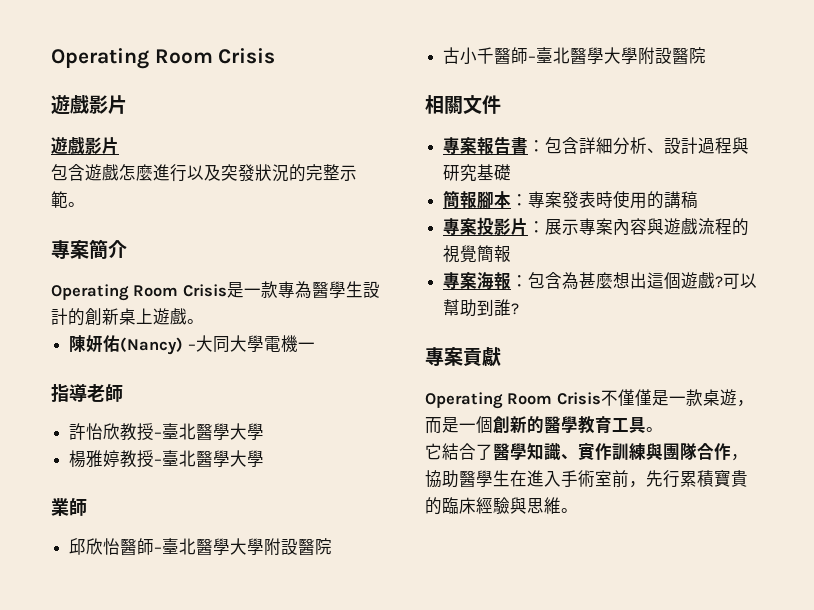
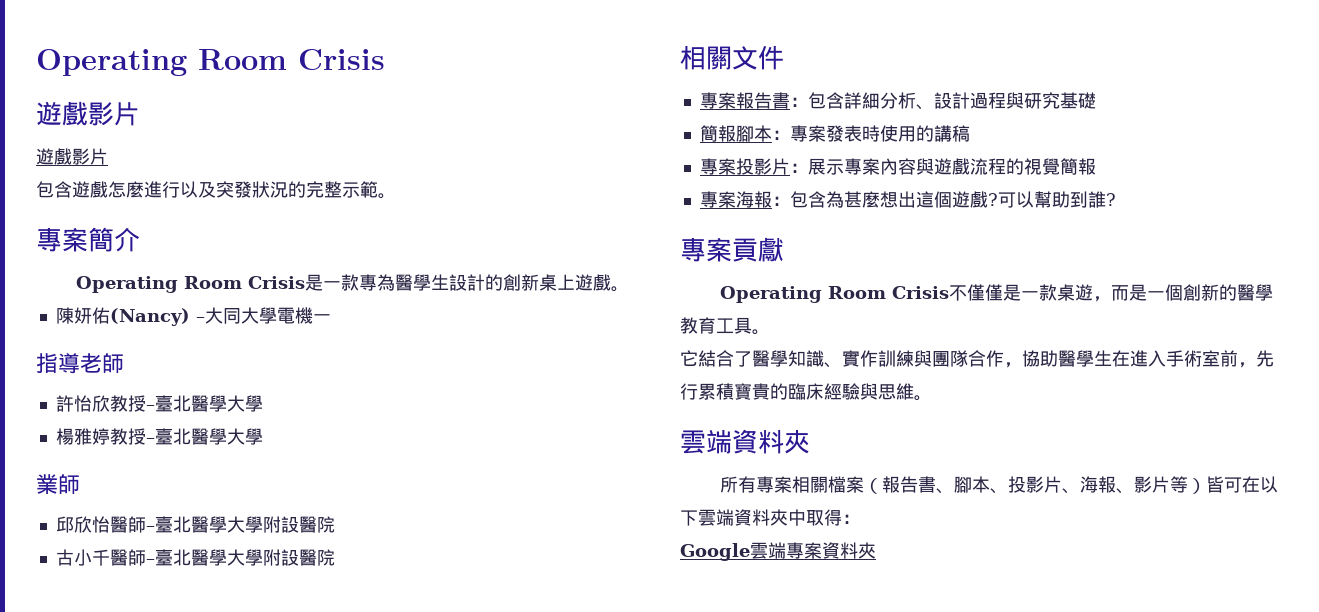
  它結合了醫學知識、實作訓練與團隊合作，協助醫學生在進入手術室前，先行累積寶貴的臨床經驗與思維。
+ 雲端資料夾
+ 所有專案相關檔案（報告書、腳本、投影片、海報、影片等）皆可在以下雲端資料夾中取得：
+ Google雲端專案資料夾

